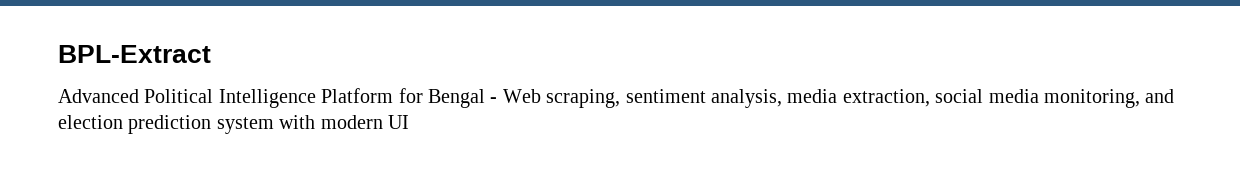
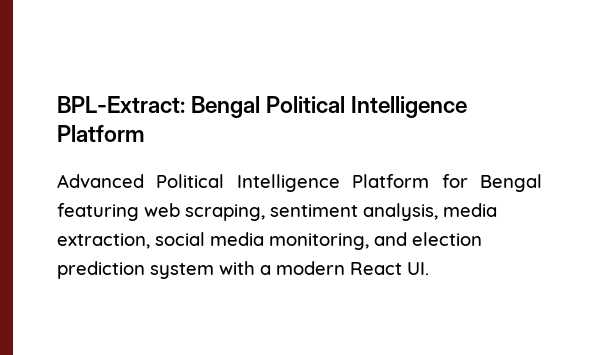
- BPL-Extract
+ BPL-Extract: Bengal Political Intelligence Platform
- Advanced Political Intelligence Platform for Bengal - Web scraping, sentiment analysis, media extraction, social media monitoring, and election prediction system with modern UI
+ Advanced Political Intelligence Platform for Bengal featuring web scraping, sentiment analysis, media extraction, social media monitoring, and election prediction system with a modern React UI.

